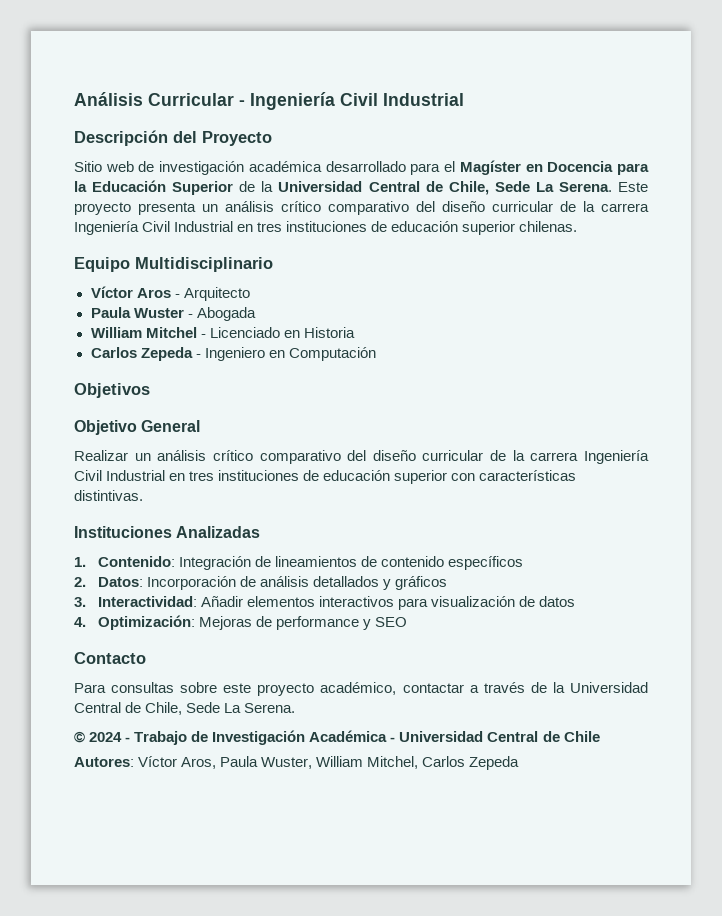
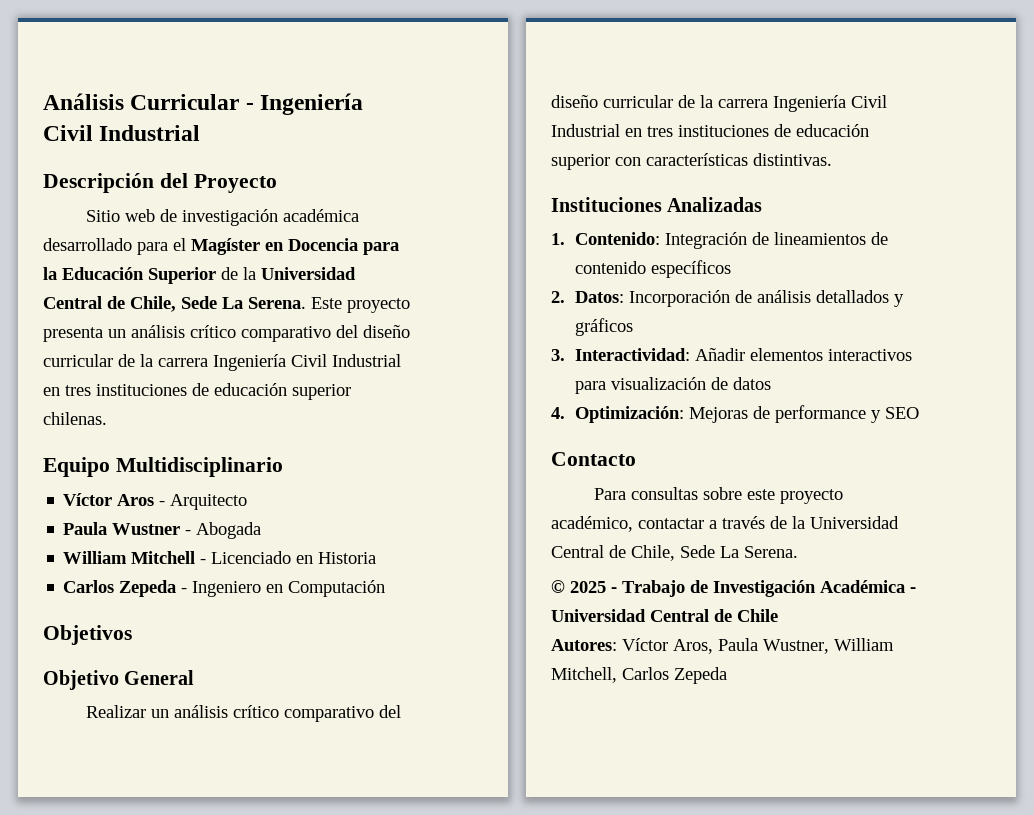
- Paula Wuster - Abogada
+ Paula Wustner - Abogada
- William Mitchel - Licenciado en Historia
+ William Mitchell - Licenciado en Historia
- © 2024 - Trabajo de Investigación Académica - Universidad Central de Chile
+ © 2025 - Trabajo de Investigación Académica - Universidad Central de Chile
- Autores: Víctor Aros, Paula Wuster, William Mitchel, Carlos Zepeda
+ Autores: Víctor Aros, Paula Wustner, William Mitchell, Carlos Zepeda

